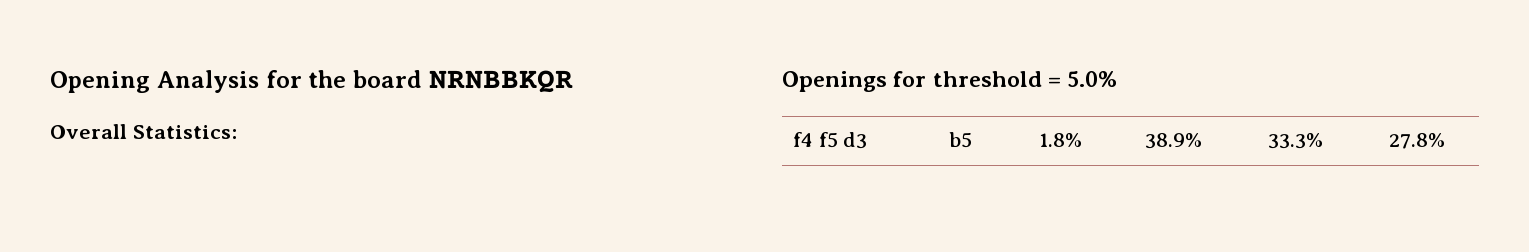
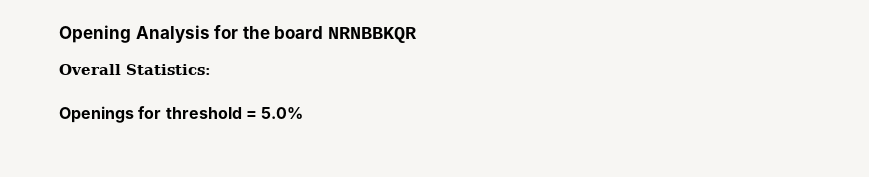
- f4 f5 d3 | b5 | 1.8% | 38.9% | 33.3% | 27.8%

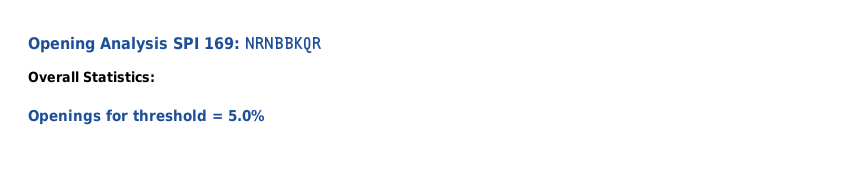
- Opening Analysis for the board NRNBBKQR
+ Opening Analysis SPI 169: NRNBBKQR

